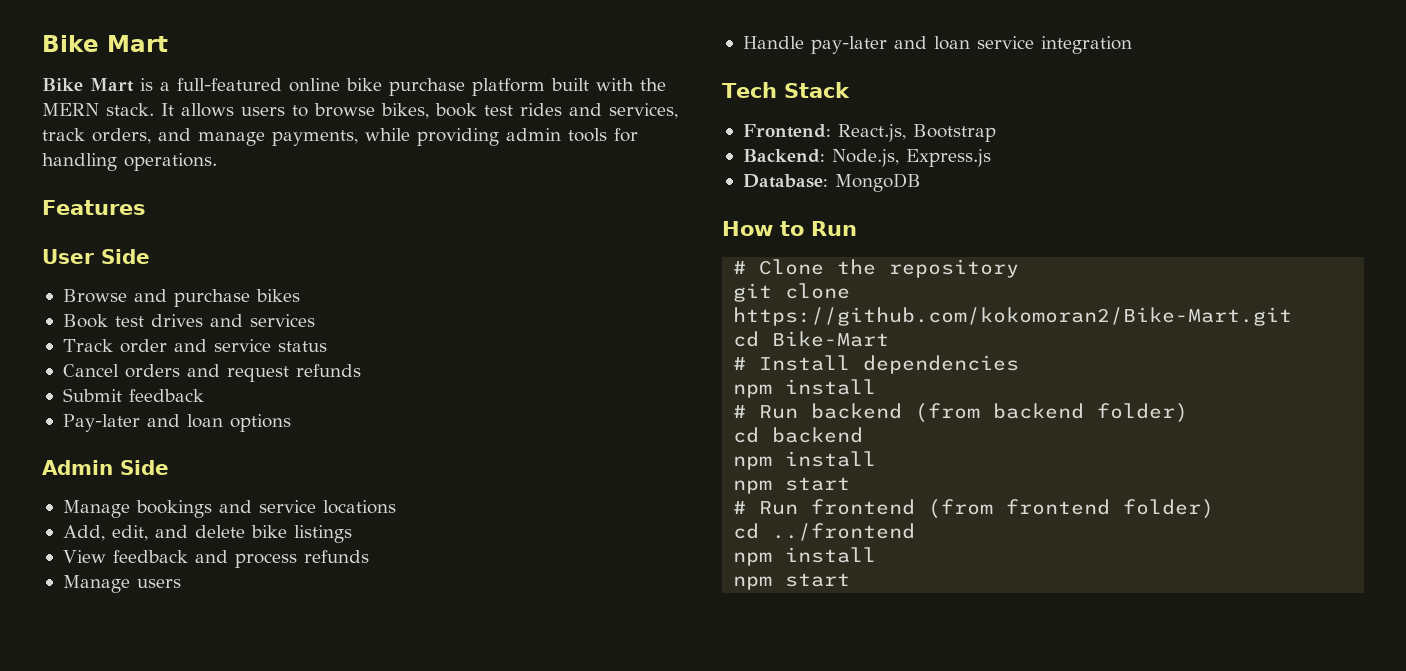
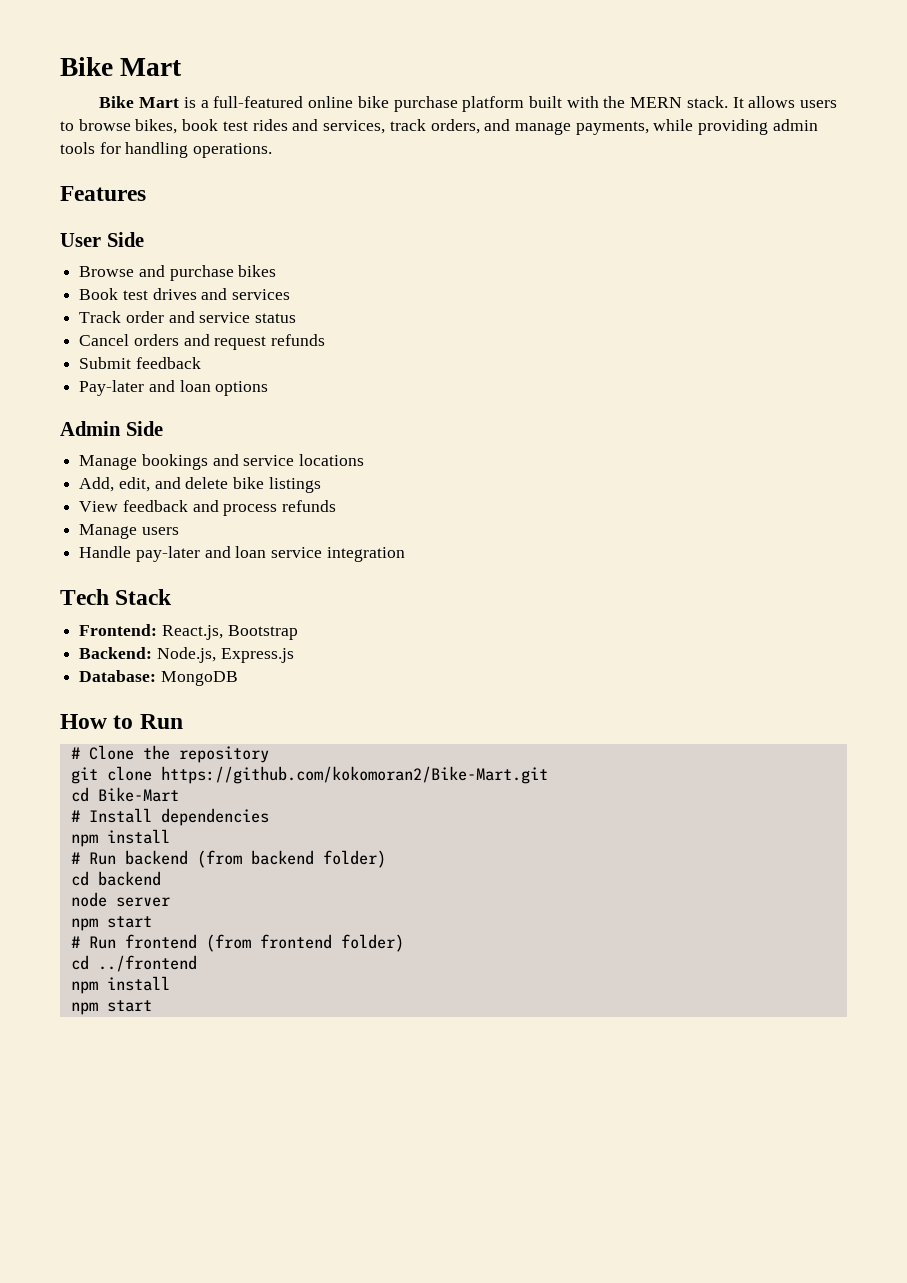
  cd backend
- npm install
+ node server

